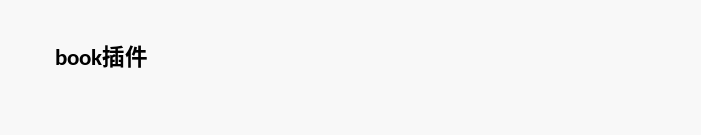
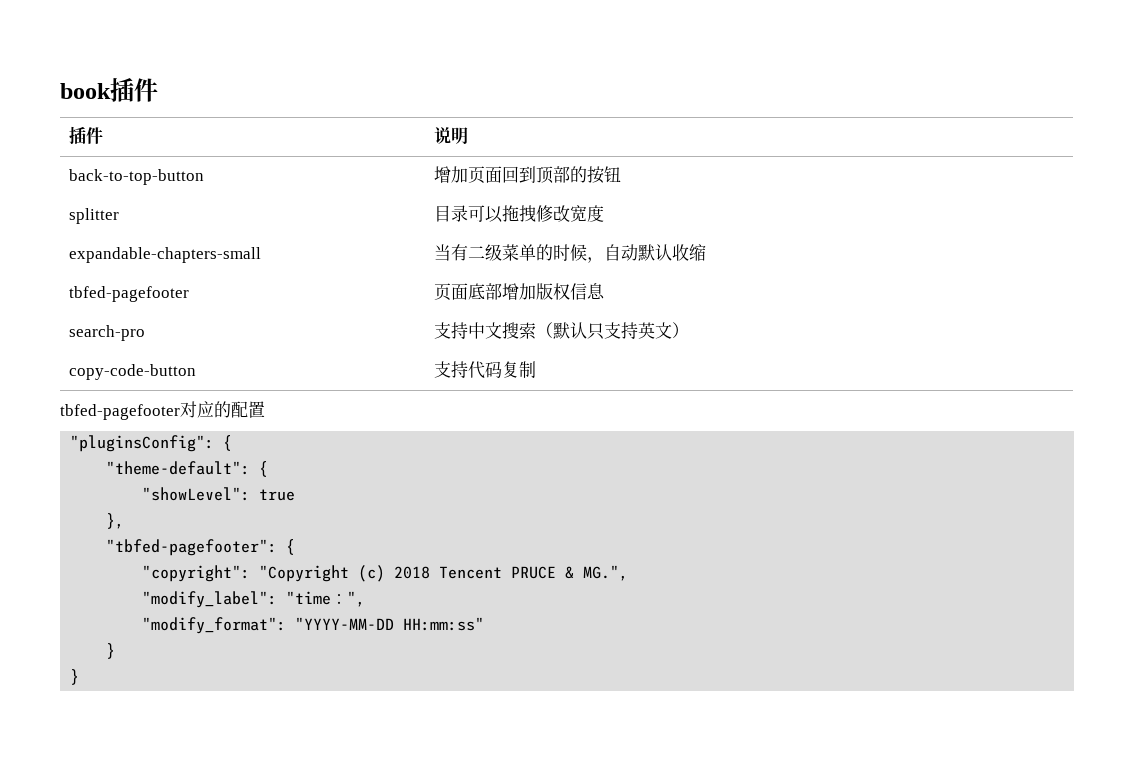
+ 插件 | 说明
+ back-to-top-button | 增加页面回到顶部的按钮
+ splitter | 目录可以拖拽修改宽度
+ expandable-chapters-small | 当有二级菜单的时候，自动默认收缩
+ tbfed-pagefooter | 页面底部增加版权信息
+ search-pro | 支持中文搜索（默认只支持英文）
+ copy-code-button | 支持代码复制
+ tbfed-pagefooter对应的配置
+ "pluginsConfig": {
+ "theme-default": {
+ "showLevel": true
+ },
+ "tbfed-pagefooter": {
+ "copyright": "Copyright (c) 2018 Tencent PRUCE & MG.",
+ "modify_label": "time：",
+ "modify_format": "YYYY-MM-DD HH:mm:ss"
+ }
+ }

